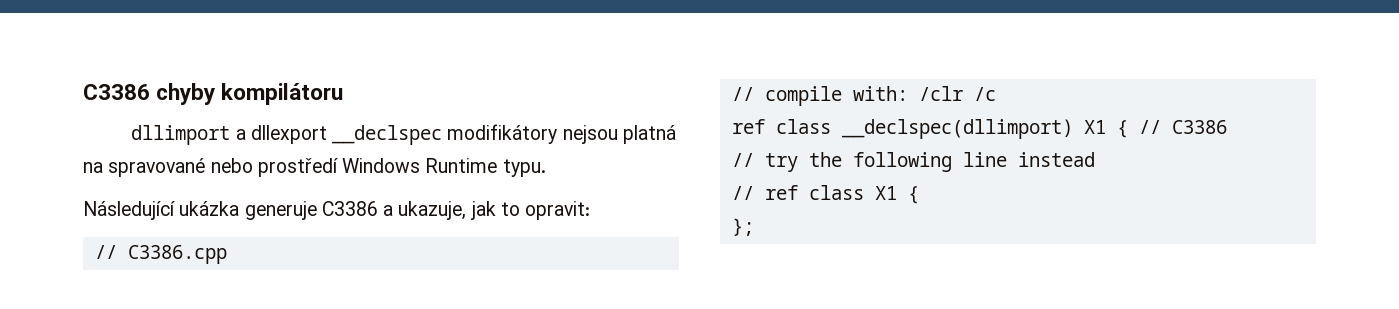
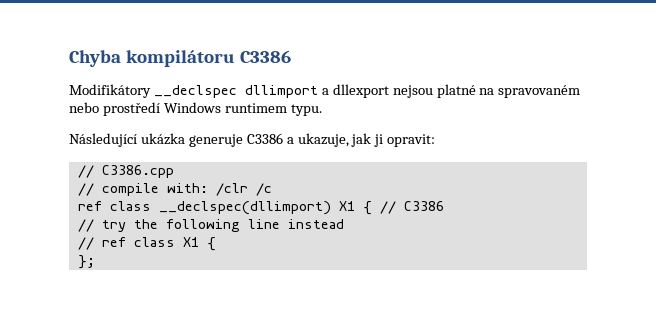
- C3386 chyby kompilátoru
- dllimport a dllexport __declspec modifikátory nejsou platná na spravované nebo prostředí Windows Runtime typu.
+ Chyba kompilátoru C3386
+ Modifikátory __declspec dllimport a dllexport nejsou platné na spravovaném nebo prostředí Windows runtimem typu.
- Následující ukázka generuje C3386 a ukazuje, jak to opravit:
+ Následující ukázka generuje C3386 a ukazuje, jak ji opravit:

